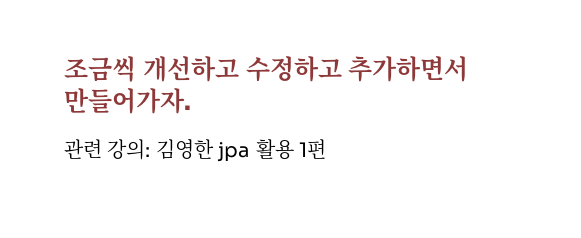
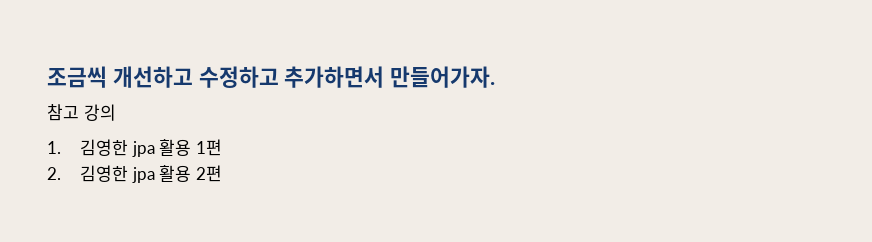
- 관련 강의: 김영한 jpa 활용 1편
+ 참고 강의
+ 1. 김영한 jpa 활용 1편
+ 2. 김영한 jpa 활용 2편

